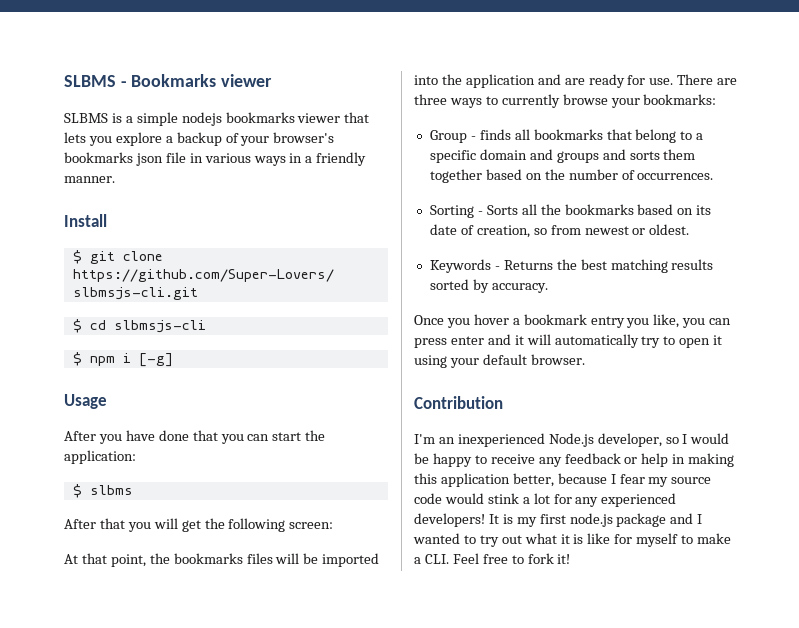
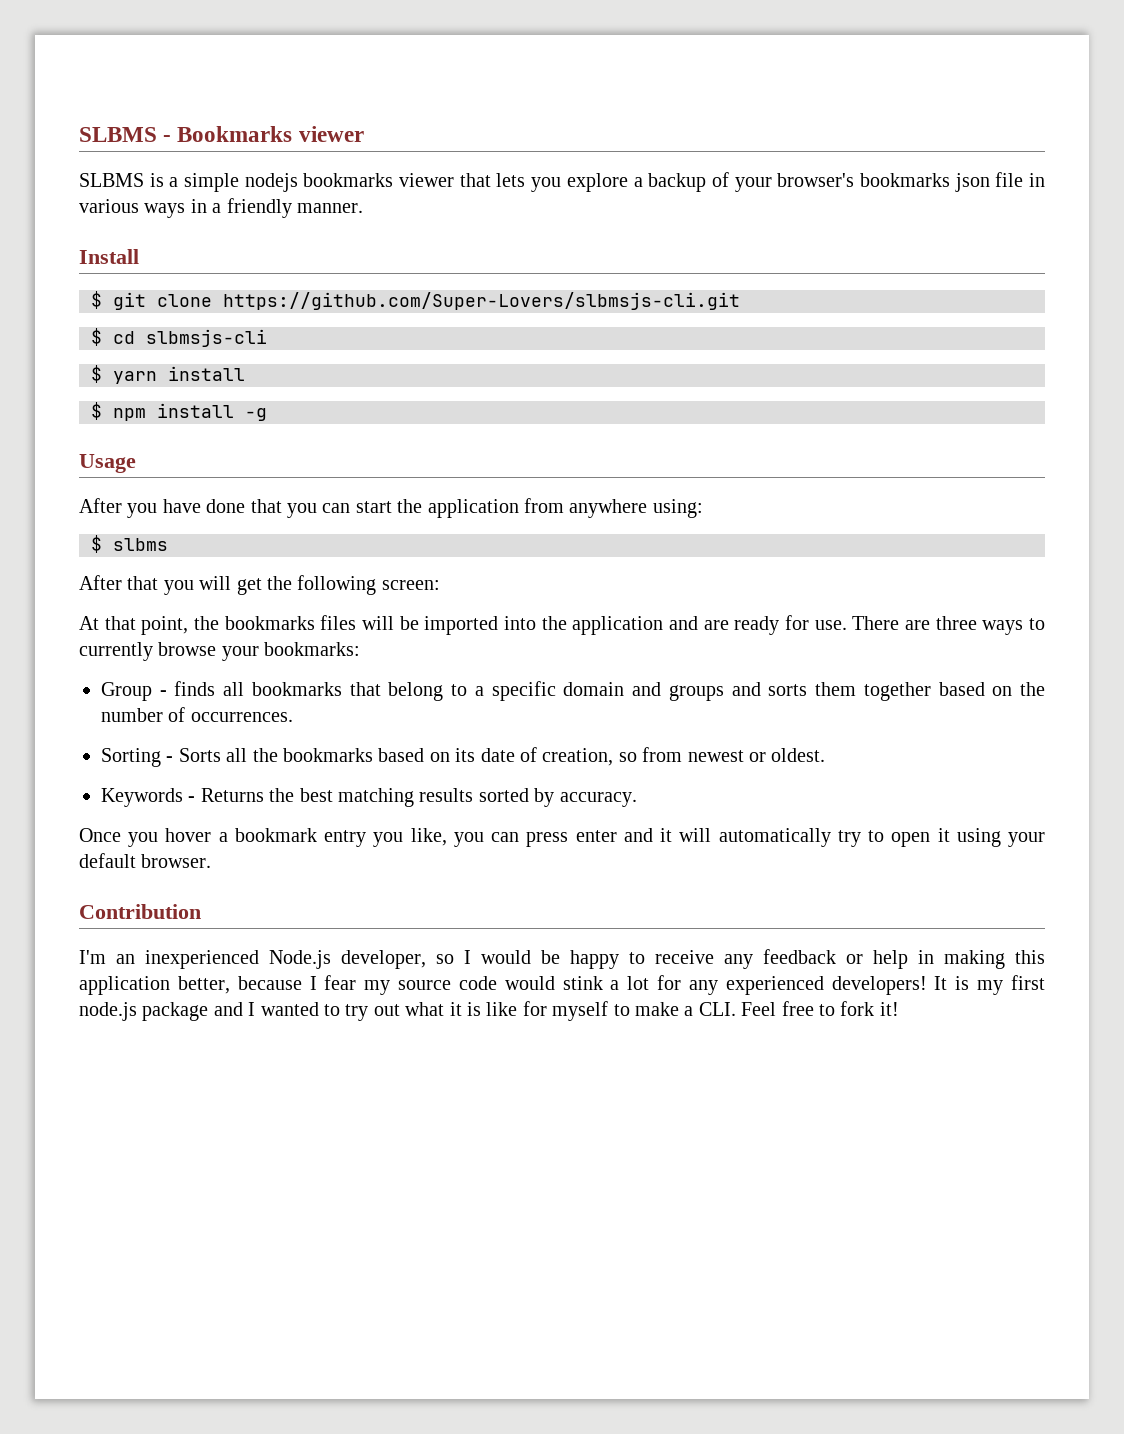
+ $ yarn install
- $ npm i [-g]
+ $ npm install -g
- After you have done that you can start the application:
+ After you have done that you can start the application from anywhere using:

